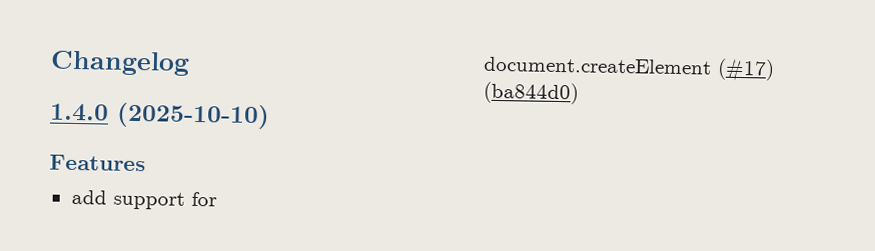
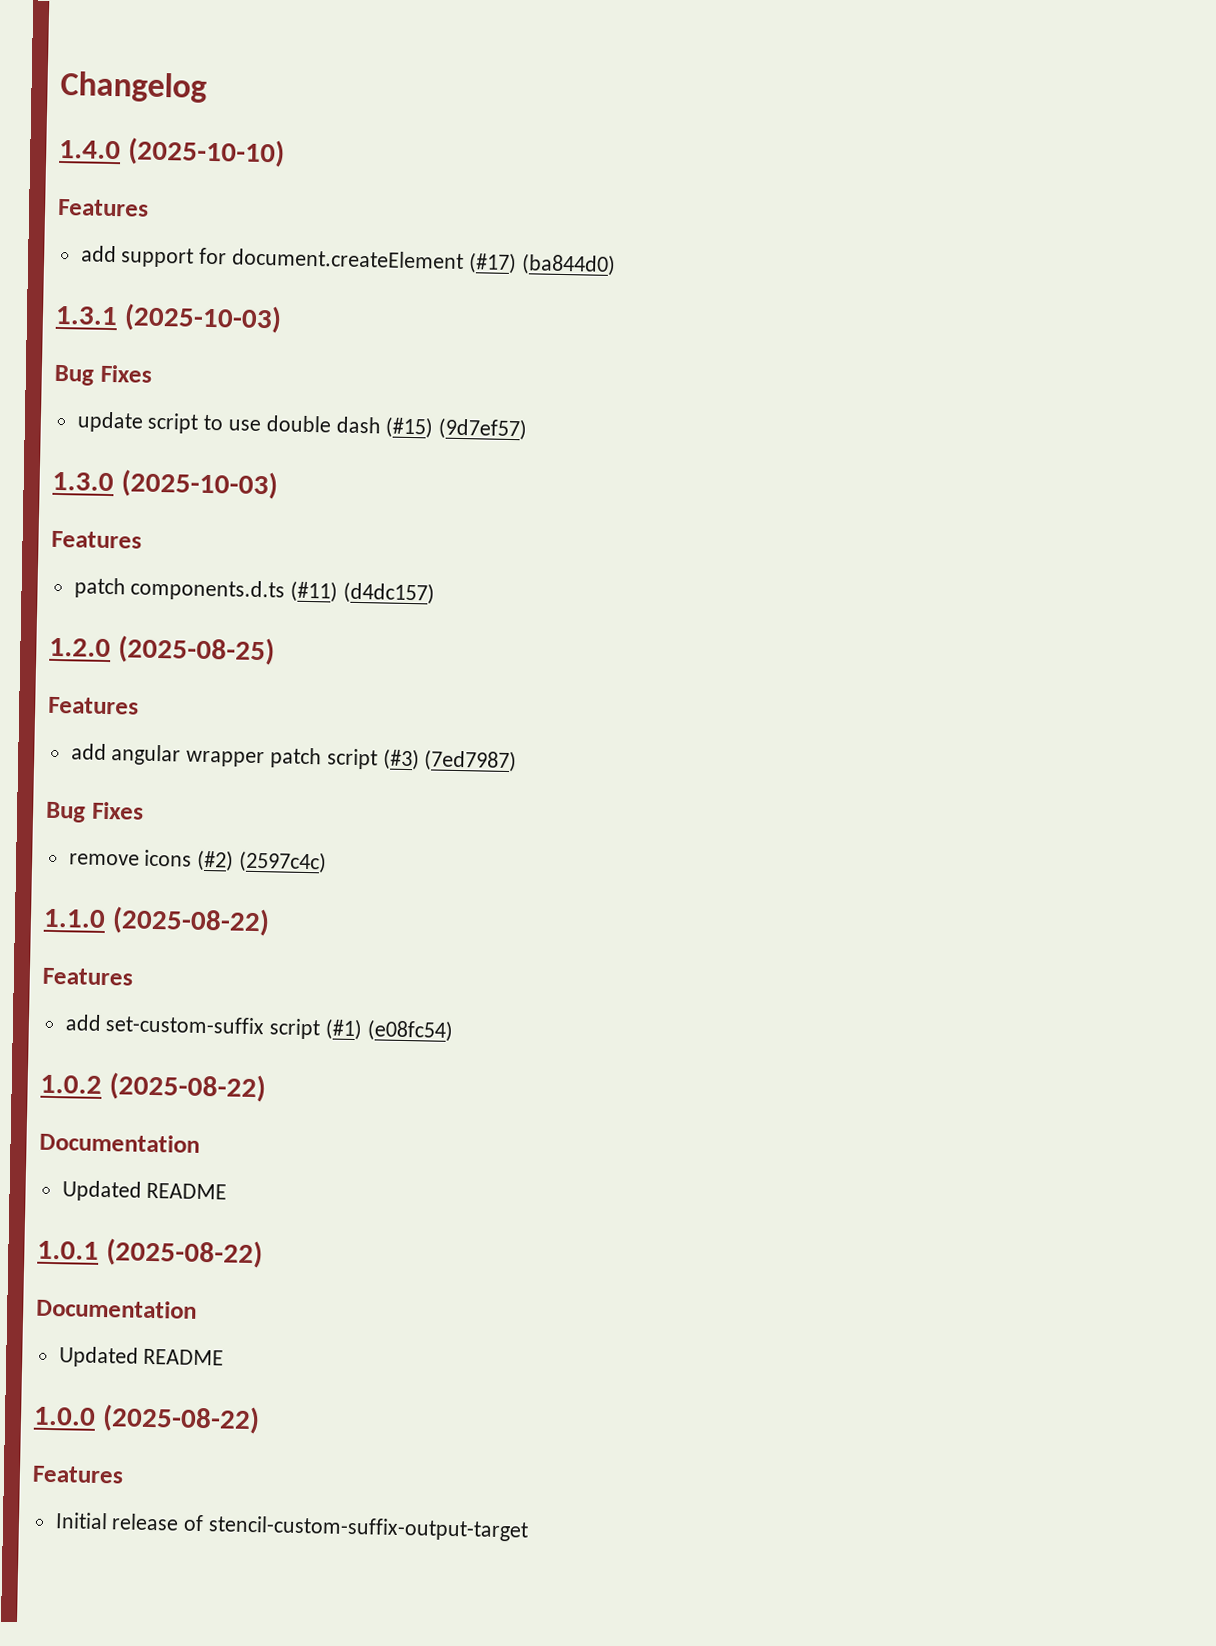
+ 1.3.1 (2025-10-03)
+ Bug Fixes
+ update script to use double dash (#15) (9d7ef57)
+ 1.3.0 (2025-10-03)
+ Features
+ patch components.d.ts (#11) (d4dc157)
+ 1.2.0 (2025-08-25)
+ Features
+ add angular wrapper patch script (#3) (7ed7987)
+ Bug Fixes
+ remove icons (#2) (2597c4c)
+ 1.1.0 (2025-08-22)
+ Features
+ add set-custom-suffix script (#1) (e08fc54)
+ 1.0.2 (2025-08-22)
+ Documentation
+ Updated README
+ 1.0.1 (2025-08-22)
+ Documentation
+ Updated README
+ 1.0.0 (2025-08-22)
+ Features
+ Initial release of stencil-custom-suffix-output-target

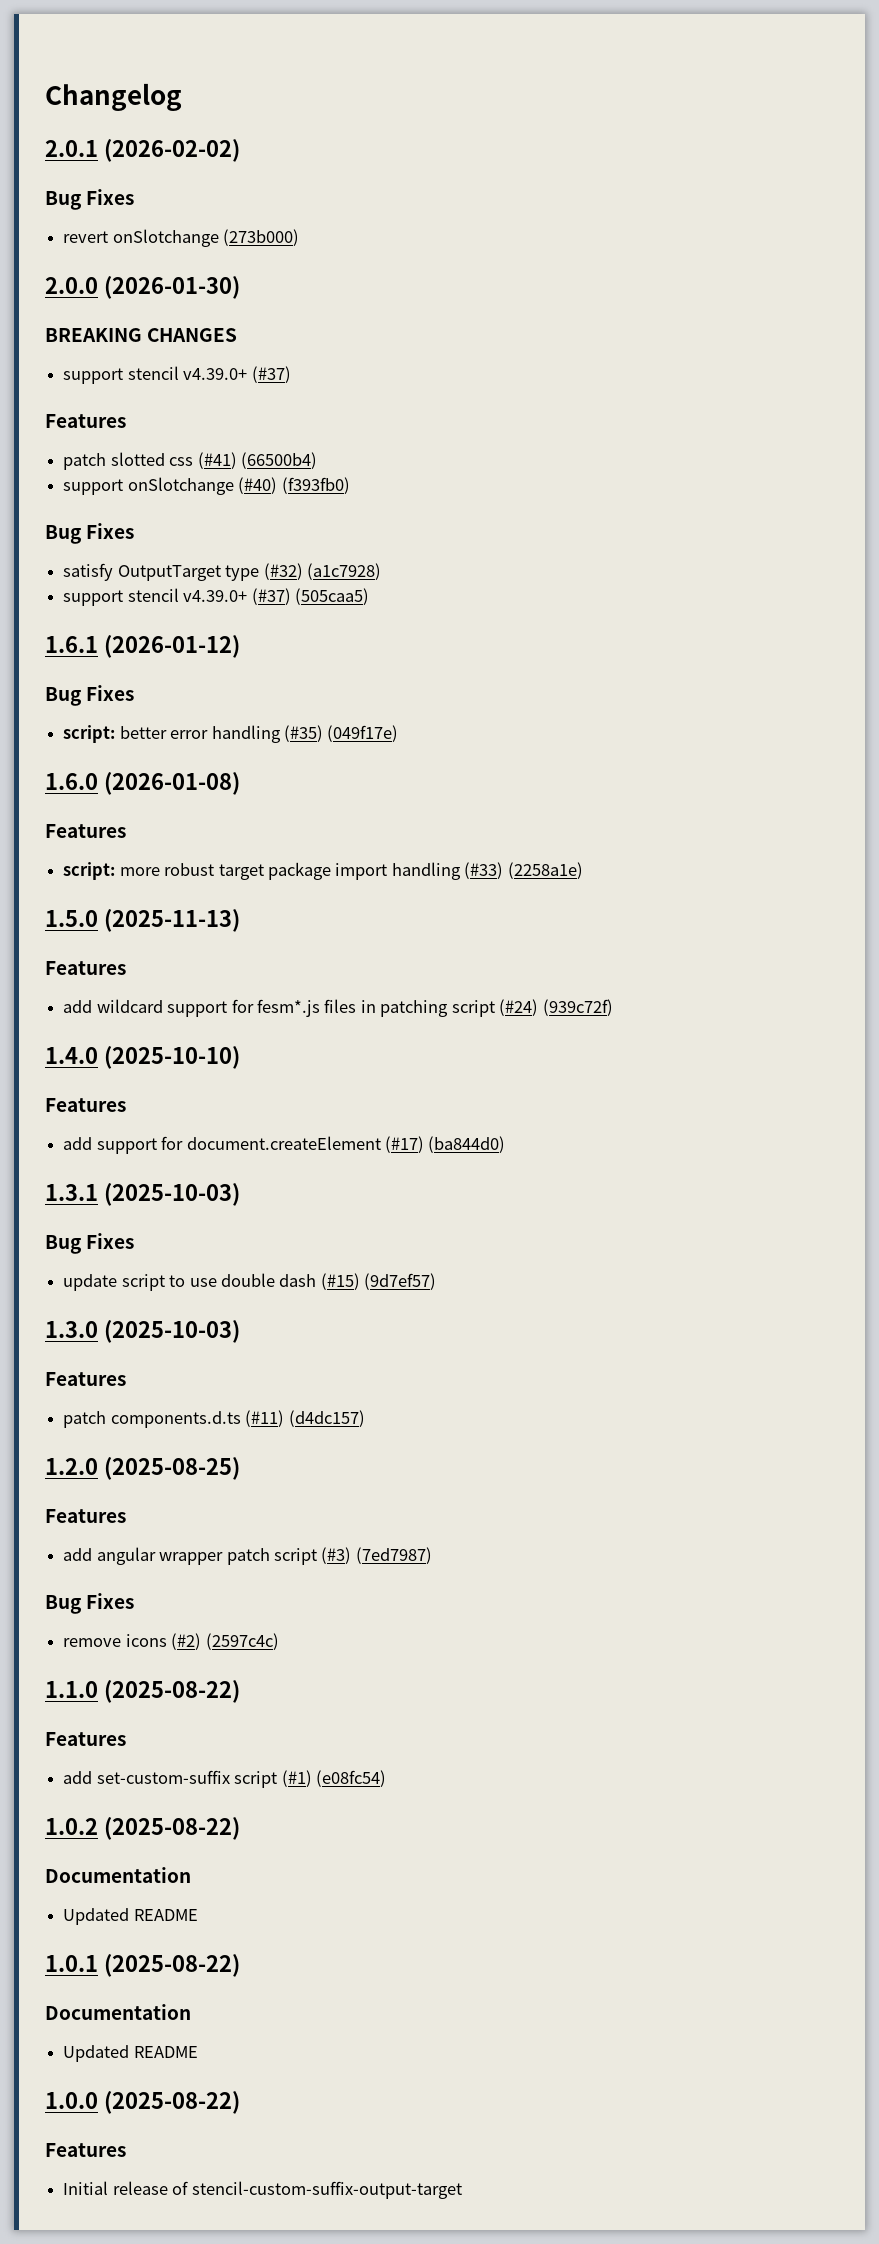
+ 2.0.1 (2026-02-02)
+ Bug Fixes
+ revert onSlotchange (273b000)
+ 2.0.0 (2026-01-30)
+ BREAKING CHANGES
+ support stencil v4.39.0+ (#37)
+ Features
+ patch slotted css (#41) (66500b4)
+ support onSlotchange (#40) (f393fb0)
+ Bug Fixes
+ satisfy OutputTarget type (#32) (a1c7928)
+ support stencil v4.39.0+ (#37) (505caa5)
+ 1.6.1 (2026-01-12)
+ Bug Fixes
+ script: better error handling (#35) (049f17e)
+ 1.6.0 (2026-01-08)
+ Features
+ script: more robust target package import handling (#33) (2258a1e)
+ 1.5.0 (2025-11-13)
+ Features
+ add wildcard support for fesm*.js files in patching script (#24) (939c72f)

